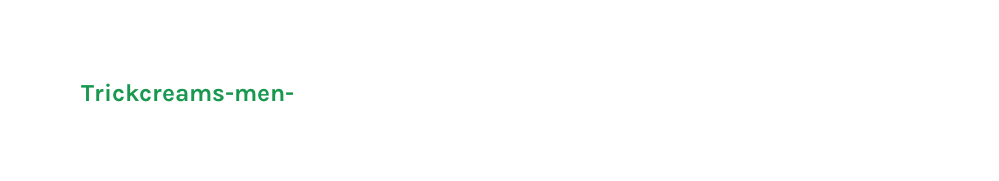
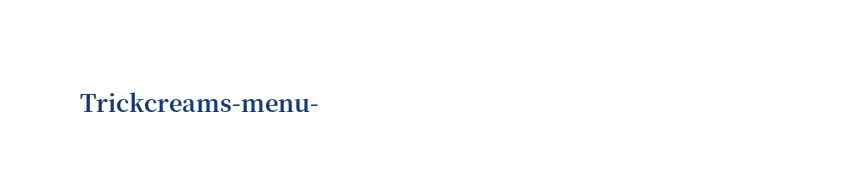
- Trickcreams-men-
+ Trickcreams-menu-

